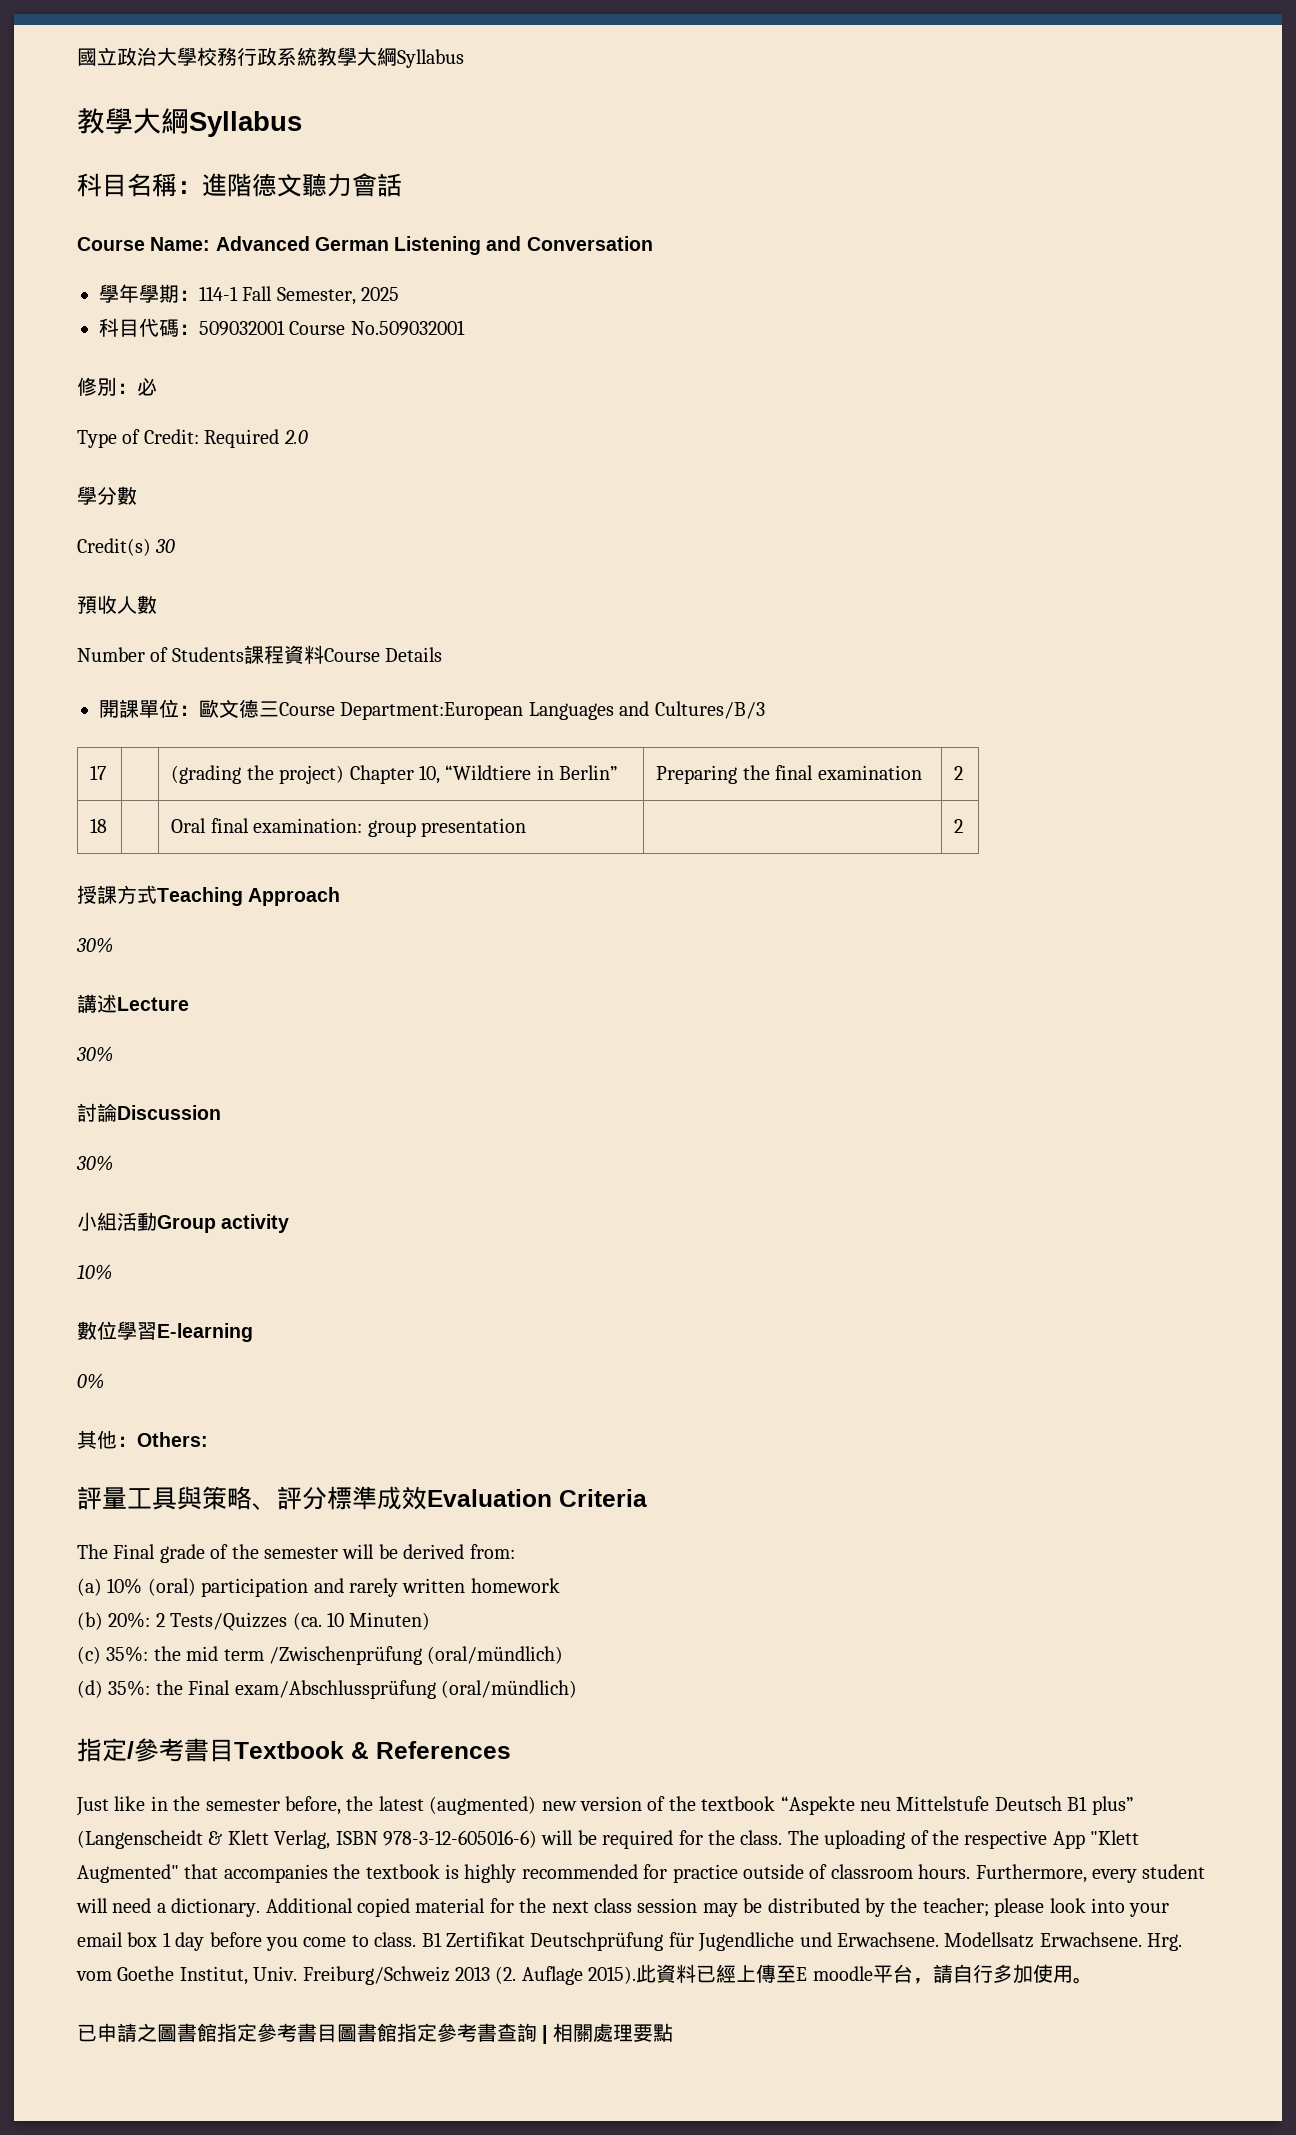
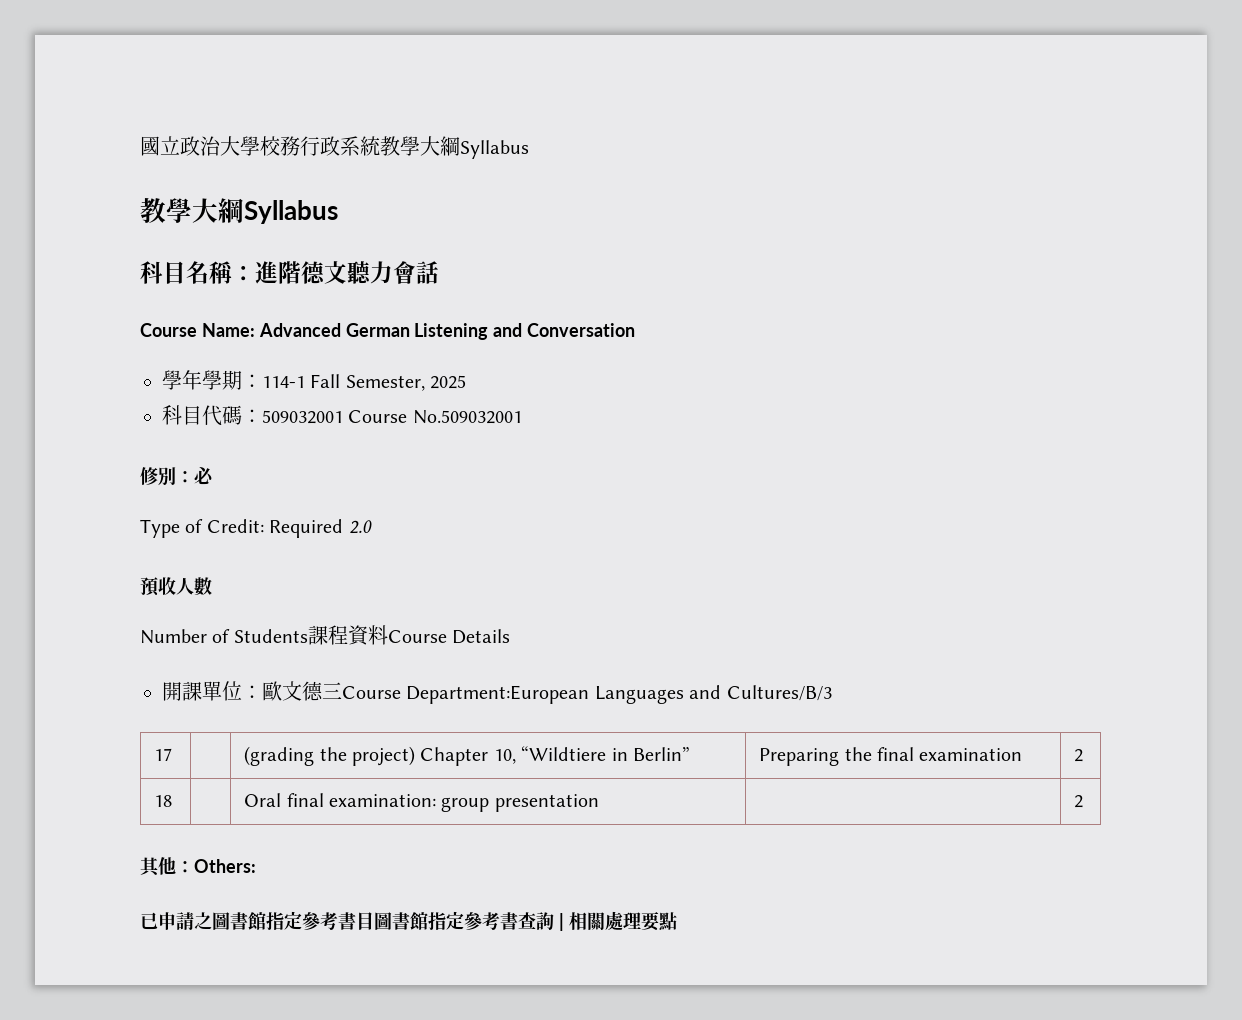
- 學分數
- Credit(s) 30
- 授課方式Teaching Approach
- 30%
- 講述Lecture
- 30%
- 討論Discussion
- 30%
- 小組活動Group activity
- 10%
- 數位學習E-learning
- 0%
  其他：Others:
- 評量工具與策略、評分標準成效Evaluation Criteria
- The Final grade of the semester will be derived from:
- (a) 10% (oral) participation and rarely written homework
- (b) 20%: 2 Tests/Quizzes (ca. 10 Minuten)
- (c) 35%: the mid term /Zwischenprüfung (oral/mündlich)
- (d) 35%: the Final exam/Abschlussprüfung (oral/mündlich)
- 指定/參考書目Textbook & References
- Just like in the semester before, the latest (augmented) new version of the textbook “Aspekte neu Mittelstufe Deutsch B1 plus” (Langenscheidt & Klett Verlag, ISBN 978-3-12-605016-6) will be required for the class. The uploading of the respective App "Klett Augmented" that accompanies the textbook is highly recommended for practice outside of classroom hours. Furthermore, every student will need a dictionary. Additional copied material for the next class session may be distributed by the teacher; please look into your email box 1 day before you come to class. B1 Zertifikat Deutschprüfung für Jugendliche und Erwachsene. Modellsatz Erwachsene. Hrg. vom Goethe Institut, Univ. Freiburg/Schweiz 2013 (2. Auflage 2015).此資料已經上傳至E moodle平台，請自行多加使用。

